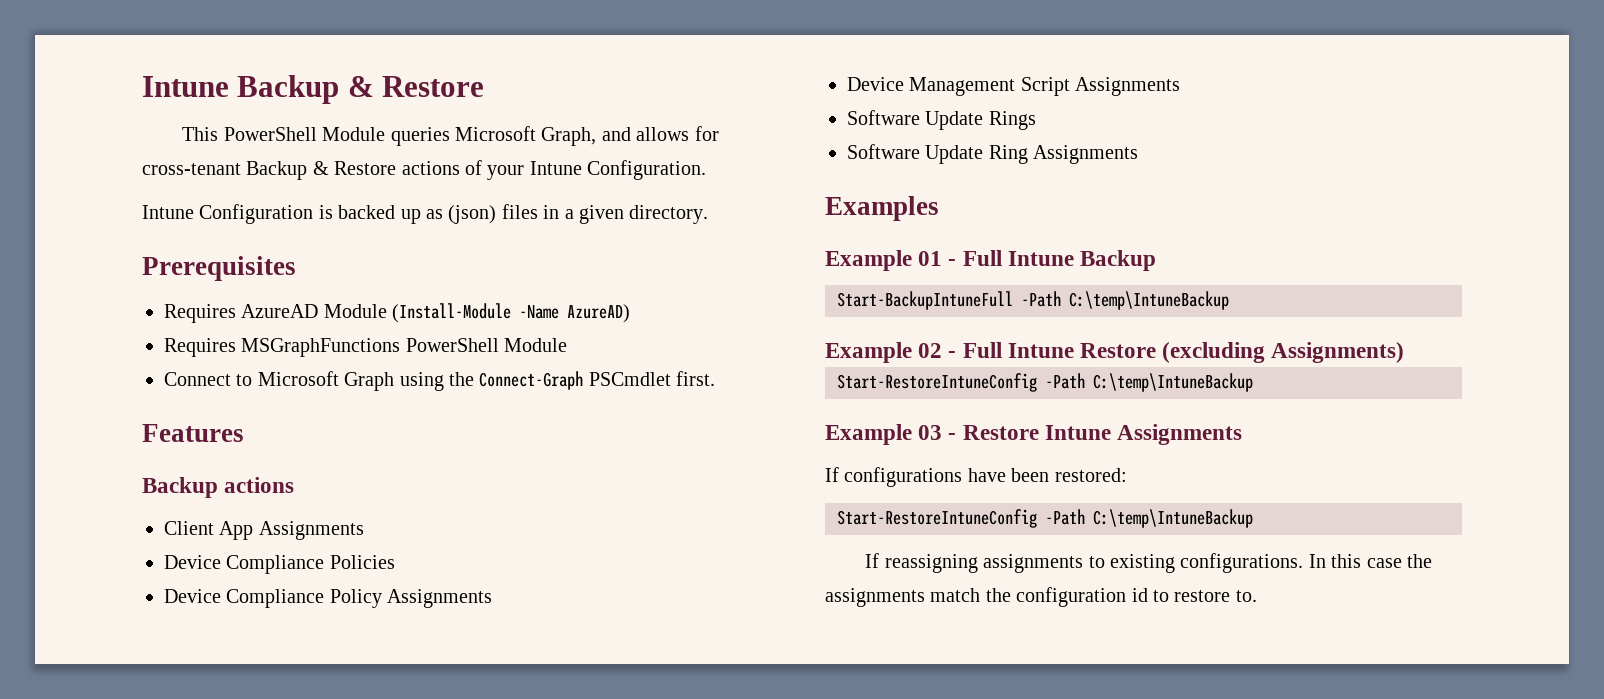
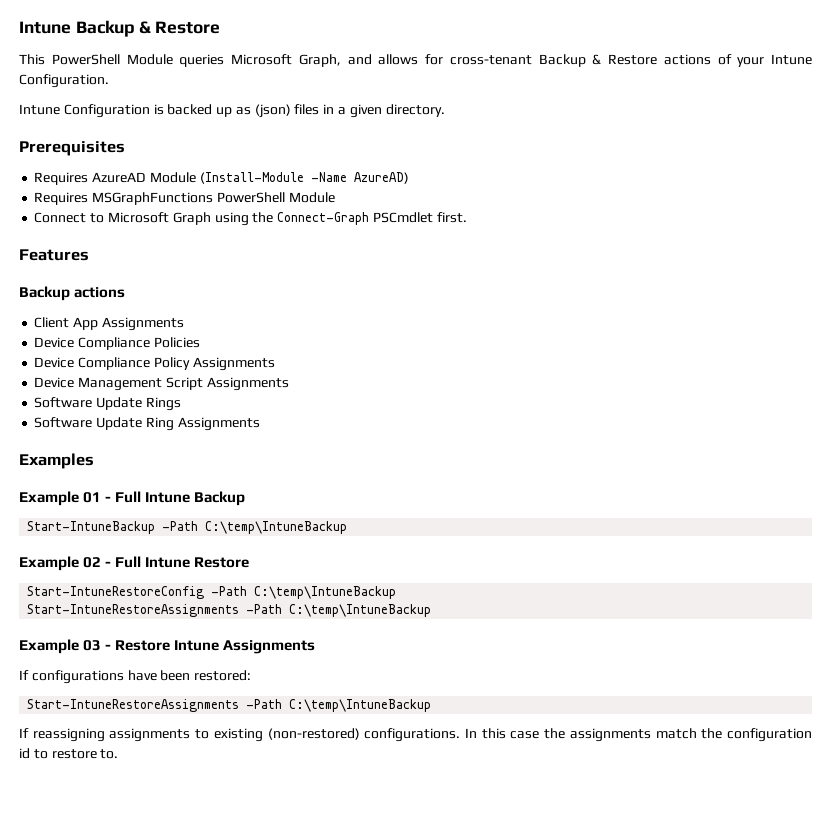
- Start-BackupIntuneFull -Path C:\temp\IntuneBackup
+ Start-IntuneBackup -Path C:\temp\IntuneBackup
- Example 02 - Full Intune Restore (excluding Assignments)
- Start-RestoreIntuneConfig -Path C:\temp\IntuneBackup
+ Example 02 - Full Intune Restore
+ Start-IntuneRestoreConfig -Path C:\temp\IntuneBackup
+ Start-IntuneRestoreAssignments -Path C:\temp\IntuneBackup
  If configurations have been restored:
- Start-RestoreIntuneConfig -Path C:\temp\IntuneBackup
+ Start-IntuneRestoreAssignments -Path C:\temp\IntuneBackup
- If reassigning assignments to existing configurations.
+ If reassigning assignments to existing (non-restored) configurations.

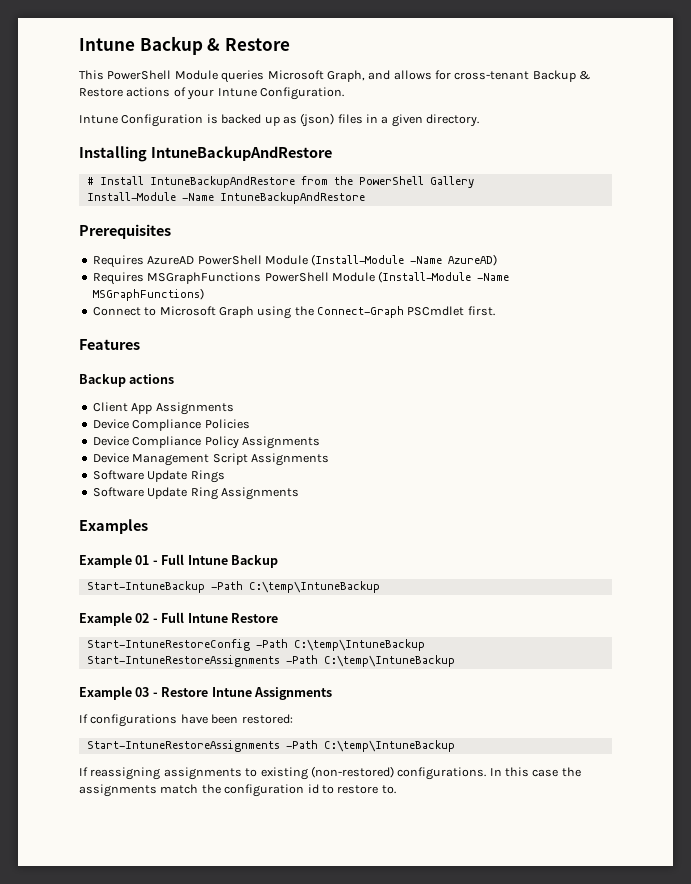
+ Installing IntuneBackupAndRestore
+ # Install IntuneBackupAndRestore from the PowerShell Gallery
+ Install-Module -Name IntuneBackupAndRestore
- Requires AzureAD Module (Install-Module -Name AzureAD)
+ Requires AzureAD PowerShell Module (Install-Module -Name AzureAD)
- Requires MSGraphFunctions PowerShell Module
+ Requires MSGraphFunctions PowerShell Module (Install-Module -Name MSGraphFunctions)

